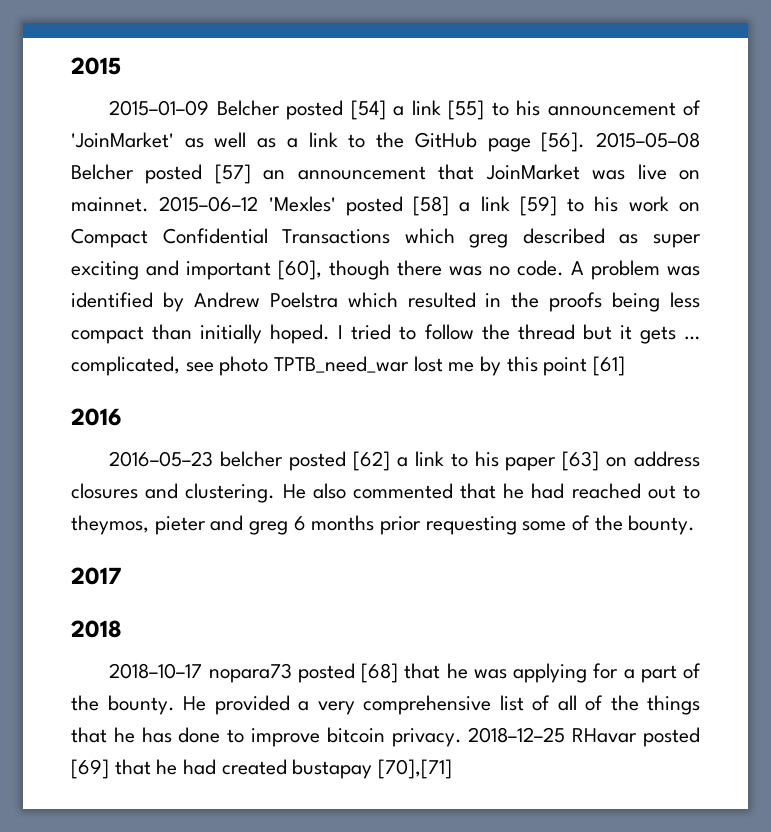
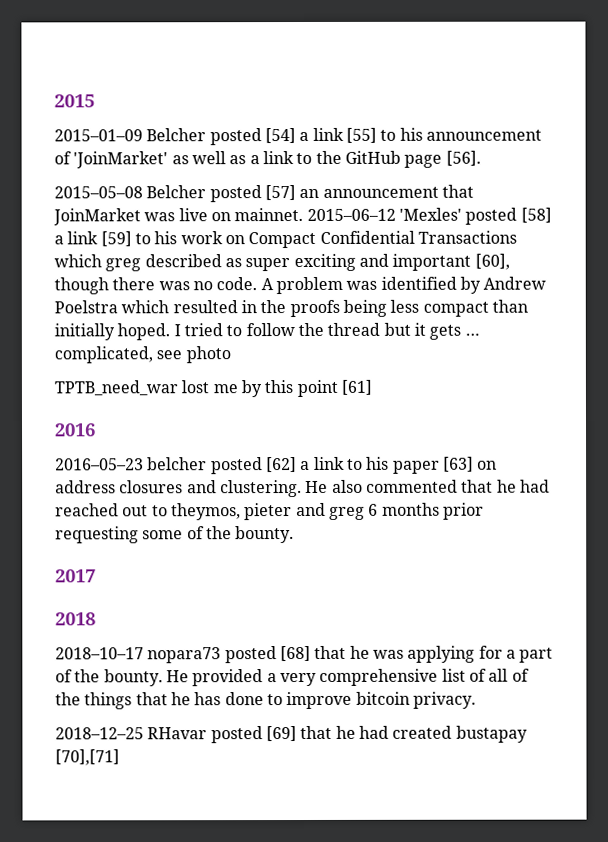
- 2015–01–09 Belcher posted [54] a link [55] to his announcement of 'JoinMarket' as well as a link to the GitHub page [56]. 2015–05–08 Belcher posted [57] an announcement that JoinMarket was live on mainnet.
+ 2015–01–09 Belcher posted [54] a link [55] to his announcement of 'JoinMarket' as well as a link to the GitHub page [56].
+ 2015–05–08 Belcher posted [57] an announcement that JoinMarket was live on mainnet.
- I tried to follow the thread but it gets … complicated, see photo TPTB_need_war lost me by this point [61]
+ I tried to follow the thread but it gets … complicated, see photo
+ TPTB_need_war lost me by this point [61]
- He provided a very comprehensive list of all of the things that he has done to improve bitcoin privacy. 2018–12–25 RHavar posted [69] that he had created bustapay [70],[71]
+ He provided a very comprehensive list of all of the things that he has done to improve bitcoin privacy.
+ 2018–12–25 RHavar posted [69] that he had created bustapay [70],[71]

